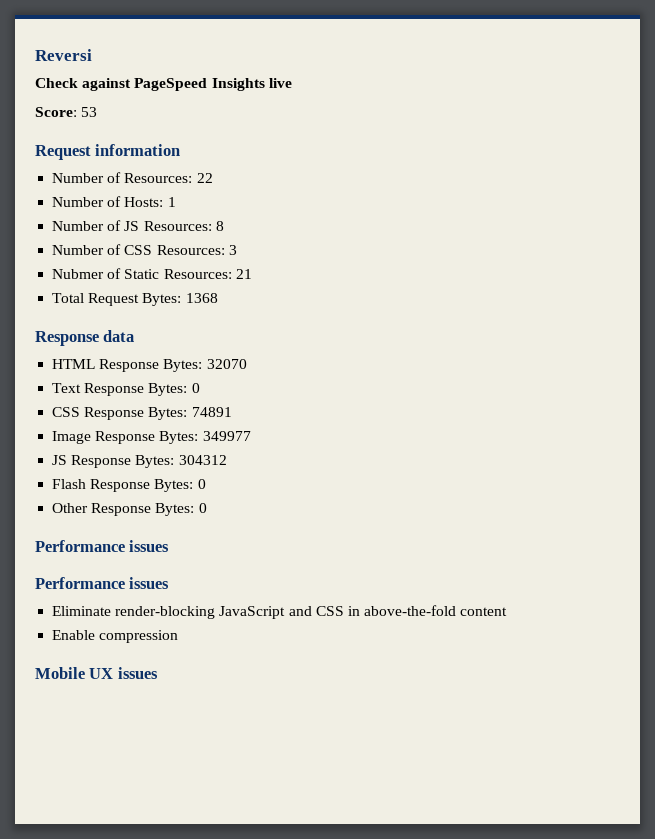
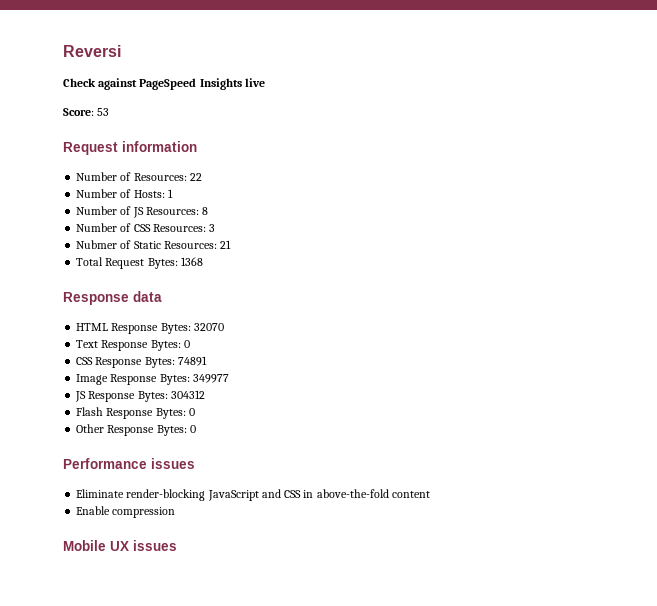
  Other Response Bytes: 0
- Performance issues

